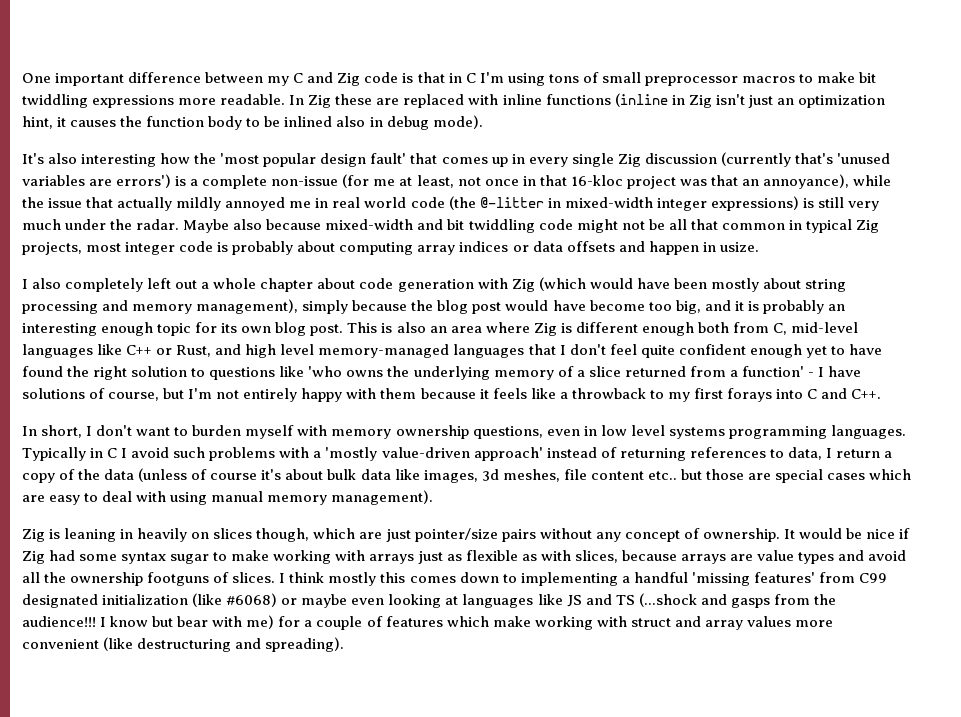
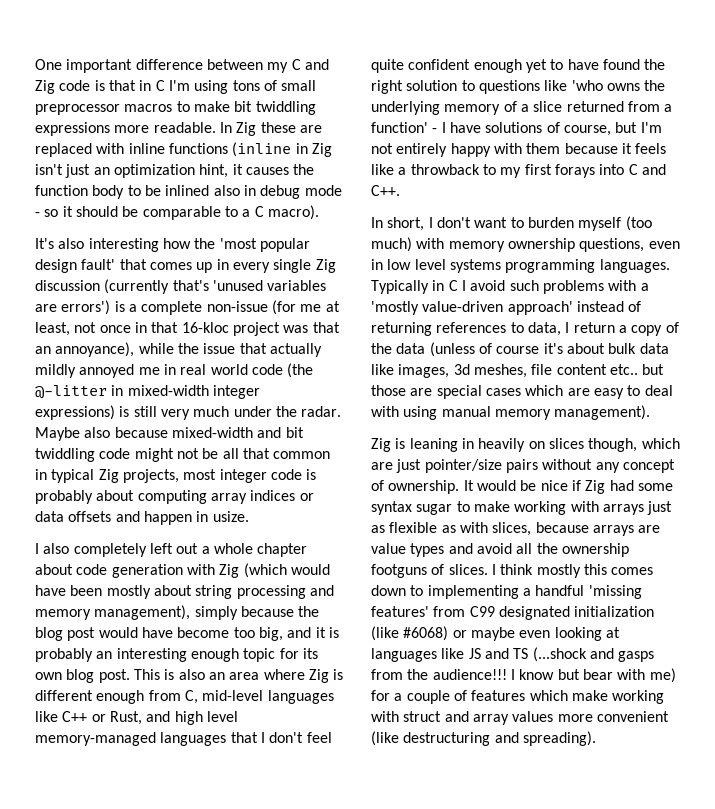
- In Zig these are replaced with inline functions (inline in Zig isn't just an optimization hint, it causes the function body to be inlined also in debug mode).
+ In Zig these are replaced with inline functions (inline in Zig isn't just an optimization hint, it causes the function body to be inlined also in debug mode - so it should be comparable to a C macro).
- This is also an area where Zig is different enough both from C, mid-level languages like C++ or Rust, and high level memory-managed languages that I don't feel quite confident enough yet to have found the right solution to questions like 'who owns the underlying memory of a slice returned from a function' - I have solutions of course, but I'm not entirely happy with them because it feels like a throwback to my first forays into C and C++.
+ This is also an area where Zig is different enough from C, mid-level languages like C++ or Rust, and high level memory-managed languages that I don't feel quite confident enough yet to have found the right solution to questions like 'who owns the underlying memory of a slice returned from a function' - I have solutions of course, but I'm not entirely happy with them because it feels like a throwback to my first forays into C and C++.
- In short, I don't want to burden myself with memory ownership questions, even in low level systems programming languages.
+ In short, I don't want to burden myself (too much) with memory ownership questions, even in low level systems programming languages.

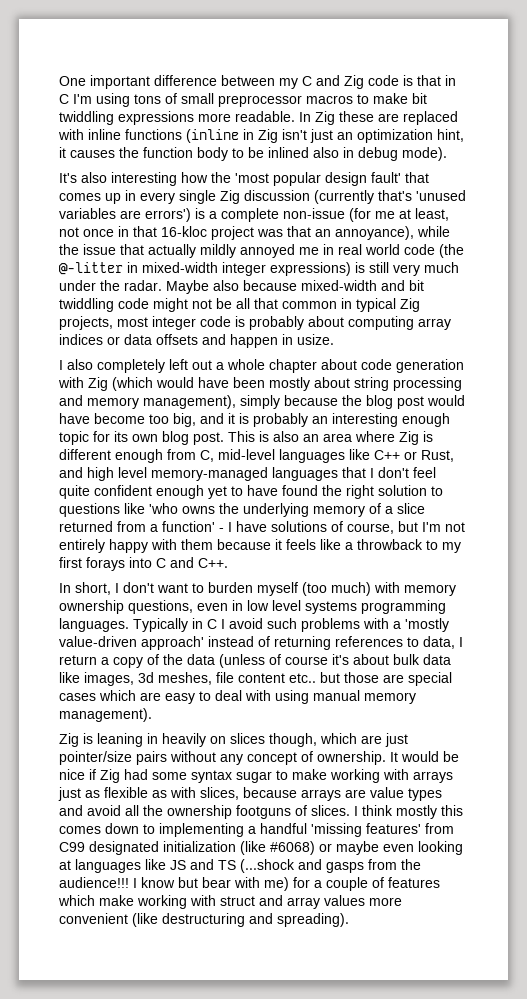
- In Zig these are replaced with inline functions (inline in Zig isn't just an optimization hint, it causes the function body to be inlined also in debug mode - so it should be comparable to a C macro).
+ In Zig these are replaced with inline functions (inline in Zig isn't just an optimization hint, it causes the function body to be inlined also in debug mode).

